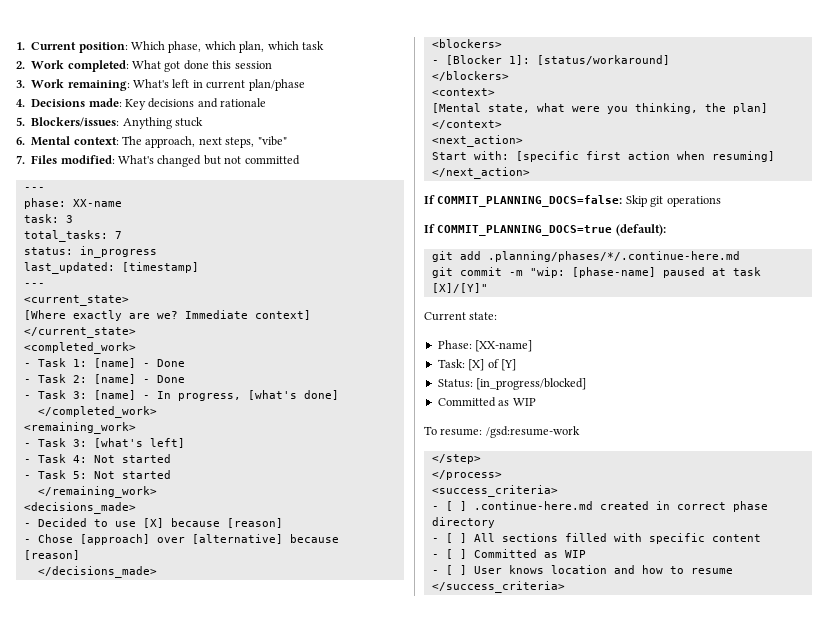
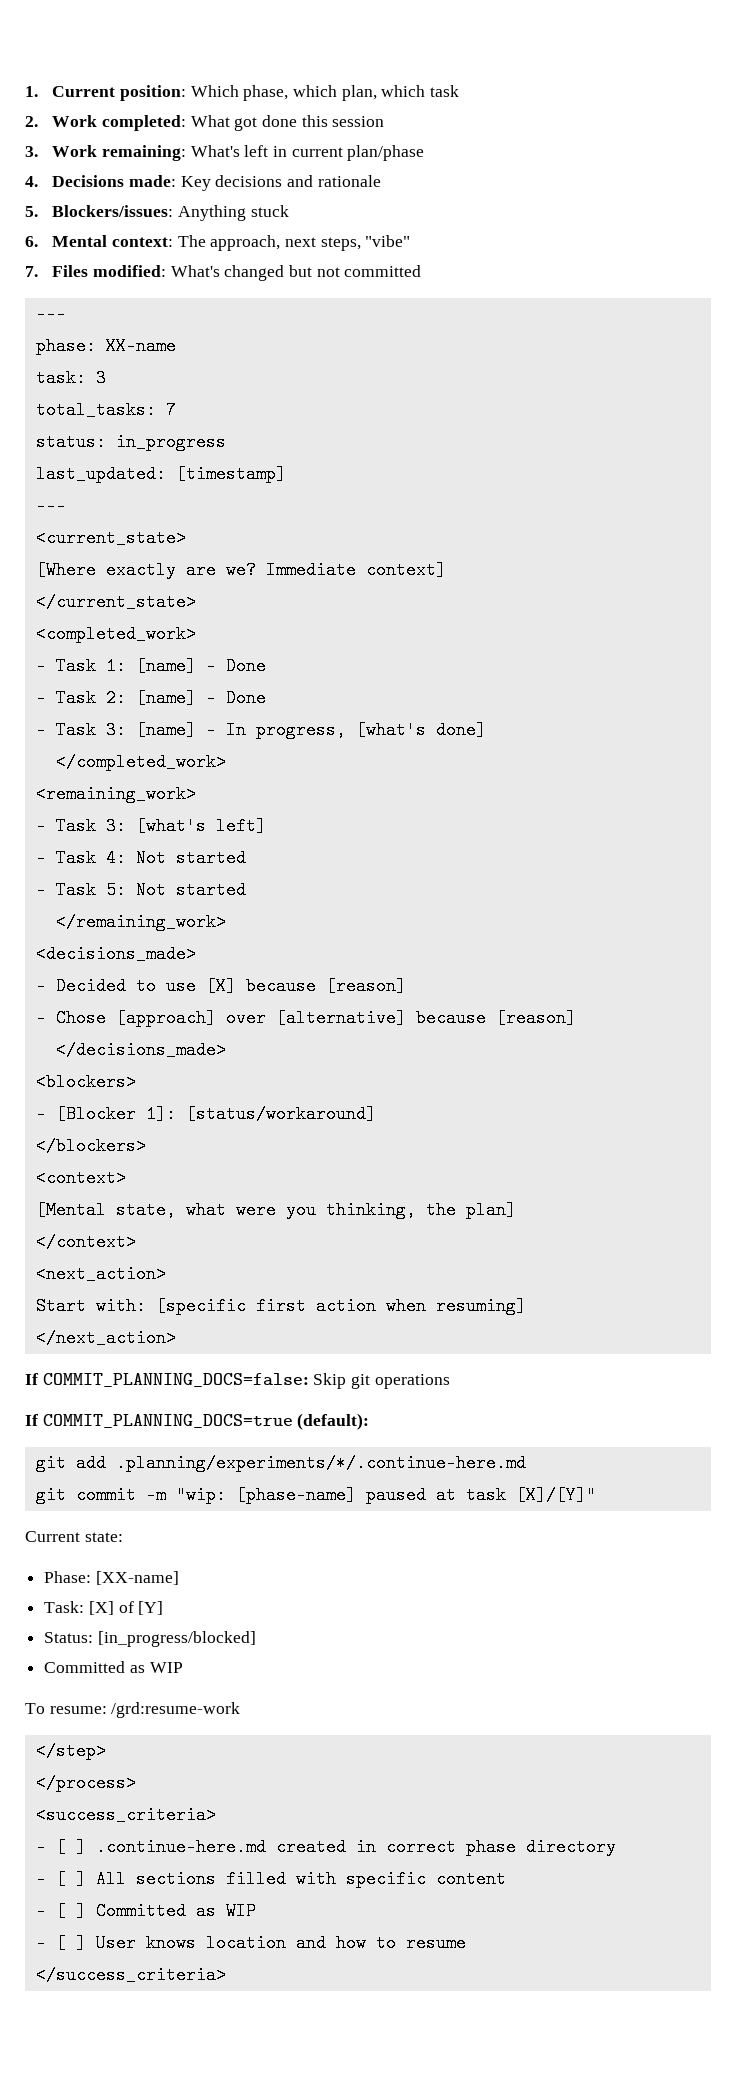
- git add .planning/phases/*/.continue-here.md
+ git add .planning/experiments/*/.continue-here.md
- To resume: /gsd:resume-work
+ To resume: /grd:resume-work

